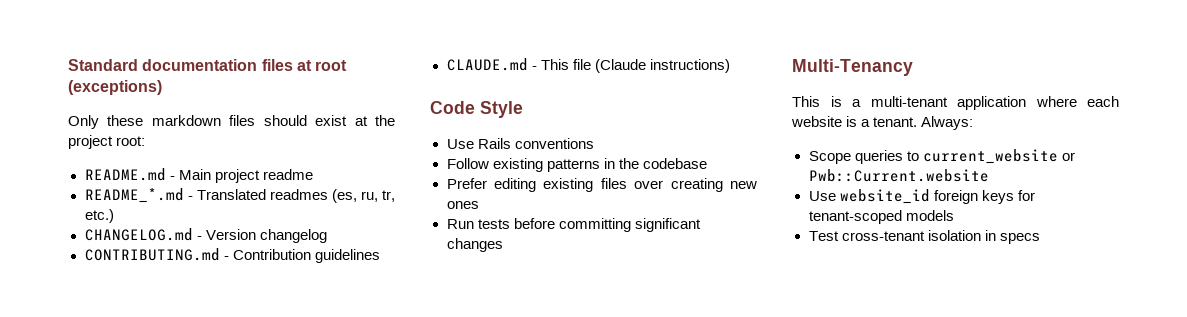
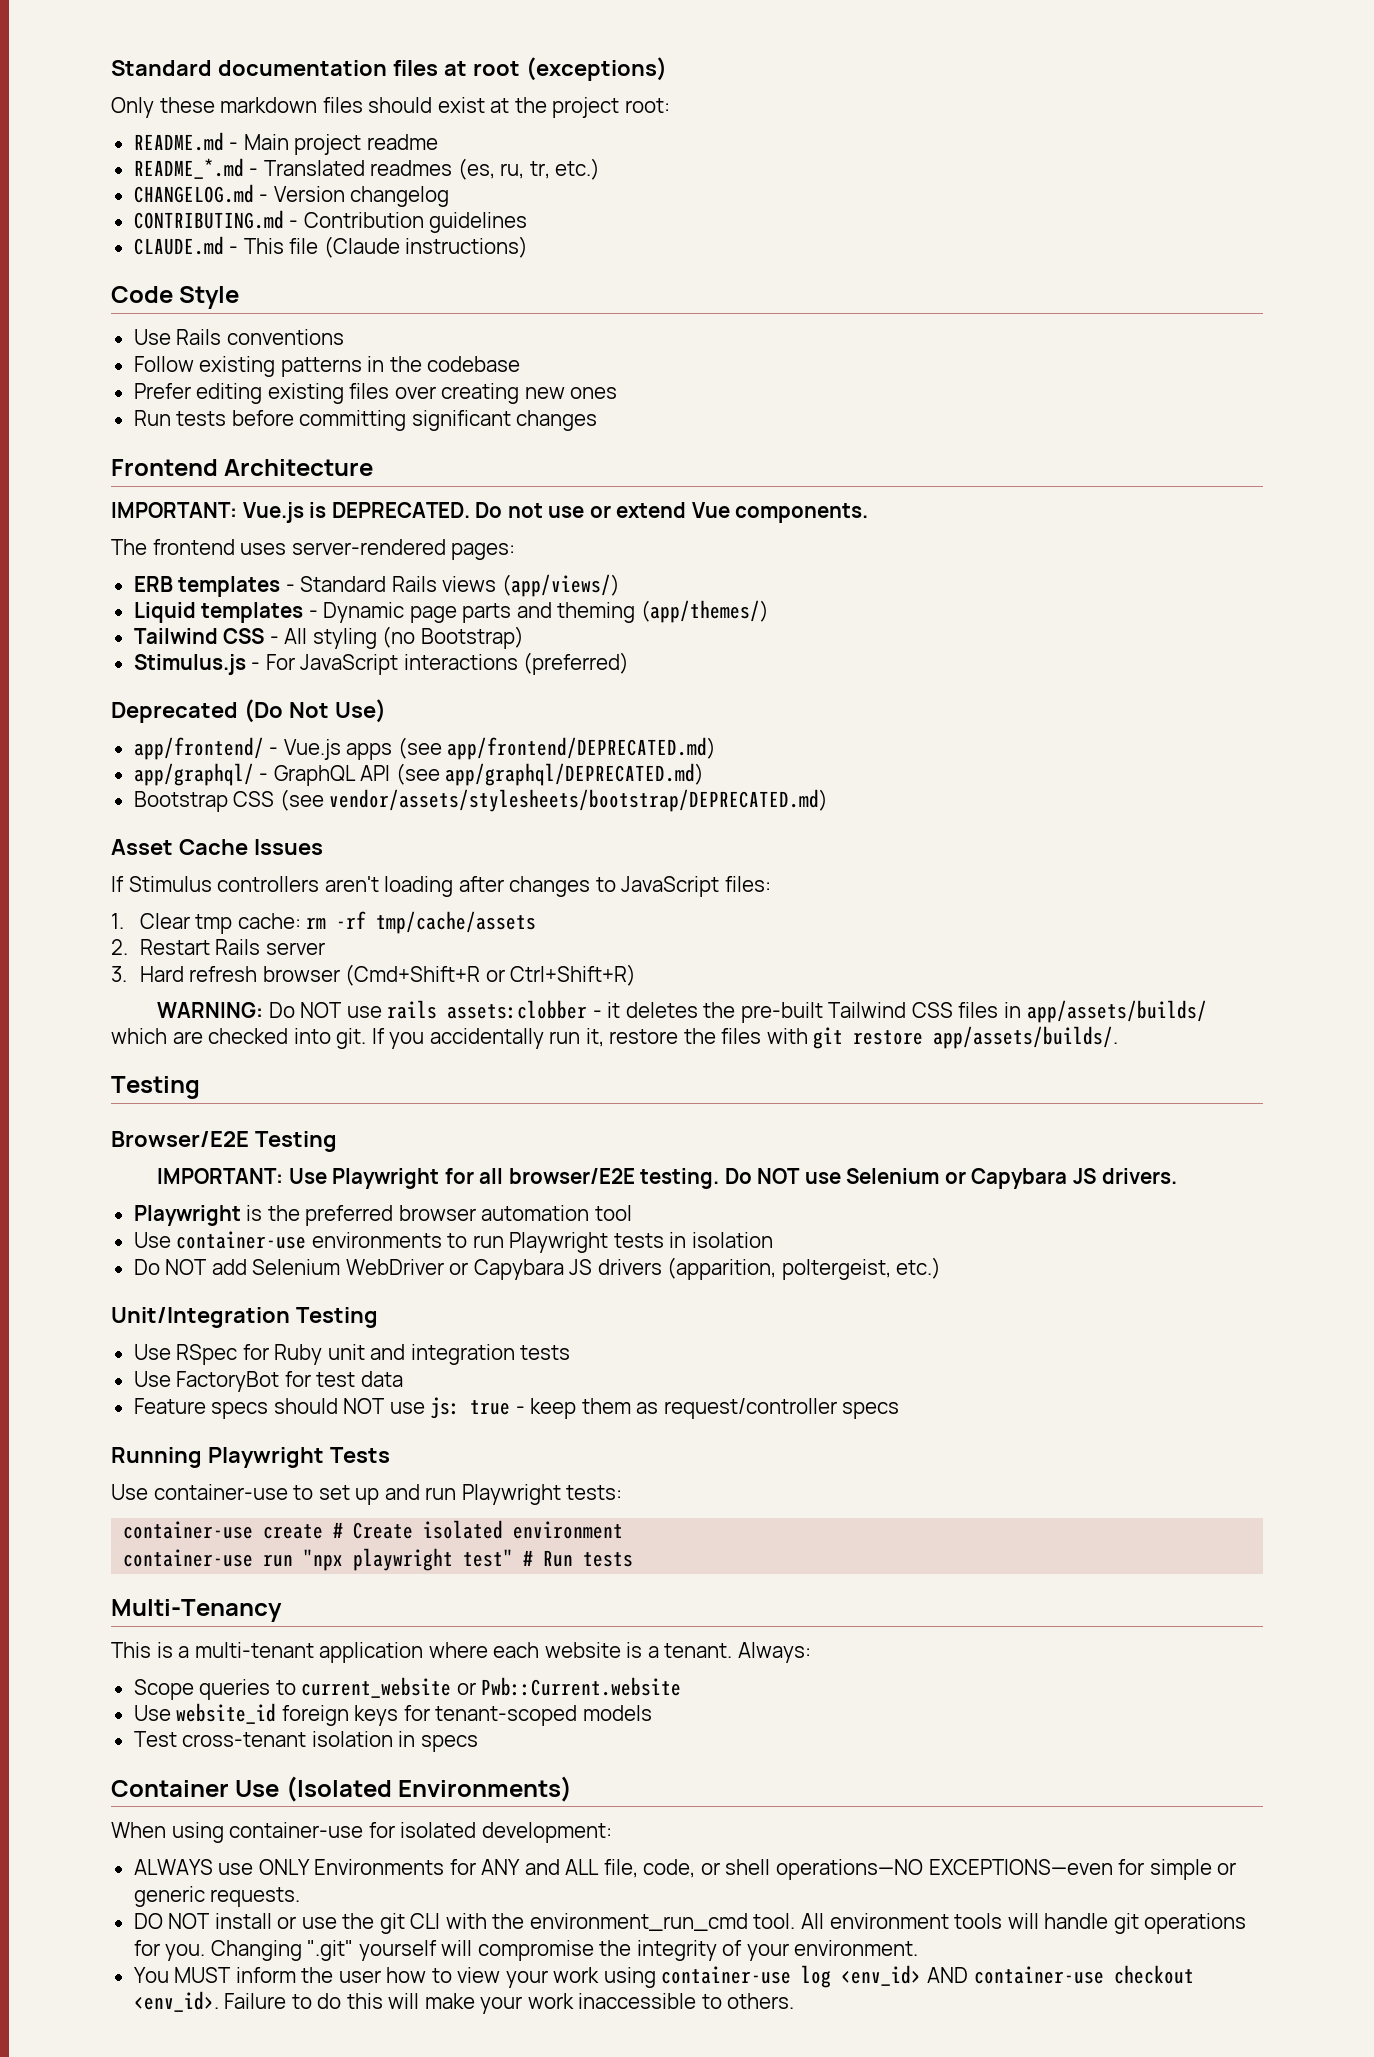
+ Frontend Architecture
+ IMPORTANT: Vue.js is DEPRECATED. Do not use or extend Vue components.
+ The frontend uses server-rendered pages:
+ ERB templates - Standard Rails views (app/views/)
+ Liquid templates - Dynamic page parts and theming (app/themes/)
+ Tailwind CSS - All styling (no Bootstrap)
+ Stimulus.js - For JavaScript interactions (preferred)
+ Deprecated (Do Not Use)
+ app/frontend/ - Vue.js apps (see app/frontend/DEPRECATED.md)
+ app/graphql/ - GraphQL API (see app/graphql/DEPRECATED.md)
+ Bootstrap CSS (see vendor/assets/stylesheets/bootstrap/DEPRECATED.md)
+ Asset Cache Issues
+ If Stimulus controllers aren't loading after changes to JavaScript files:
+ 1. Clear tmp cache: rm -rf tmp/cache/assets
+ 2. Restart Rails server
+ 3. Hard refresh browser (Cmd+Shift+R or Ctrl+Shift+R)
+ WARNING: Do NOT use rails assets:clobber - it deletes the pre-built Tailwind CSS files in app/assets/builds/ which are checked into git. If you accidentally run it, restore the files with git restore app/assets/builds/.
+ Testing
+ Browser/E2E Testing
+ IMPORTANT: Use Playwright for all browser/E2E testing. Do NOT use Selenium or Capybara JS drivers.
+ Playwright is the preferred browser automation tool
+ Use container-use environments to run Playwright tests in isolation
+ Do NOT add Selenium WebDriver or Capybara JS drivers (apparition, poltergeist, etc.)
+ Unit/Integration Testing
+ Use RSpec for Ruby unit and integration tests
+ Use FactoryBot for test data
+ Feature specs should NOT use js: true - keep them as request/controller specs
+ Running Playwright Tests
+ Use container-use to set up and run Playwright tests:
+ container-use create # Create isolated environment
+ container-use run "npx playwright test" # Run tests
+ Container Use (Isolated Environments)
+ When using container-use for isolated development:
+ ALWAYS use ONLY Environments for ANY and ALL file, code, or shell operations—NO EXCEPTIONS—even for simple or generic requests.
+ DO NOT install or use the git CLI with the environment_run_cmd tool. All environment tools will handle git operations for you. Changing ".git" yourself will compromise the integrity of your environment.
+ You MUST inform the user how to view your work using container-use log <env_id> AND container-use checkout <env_id>. Failure to do this will make your work inaccessible to others.

